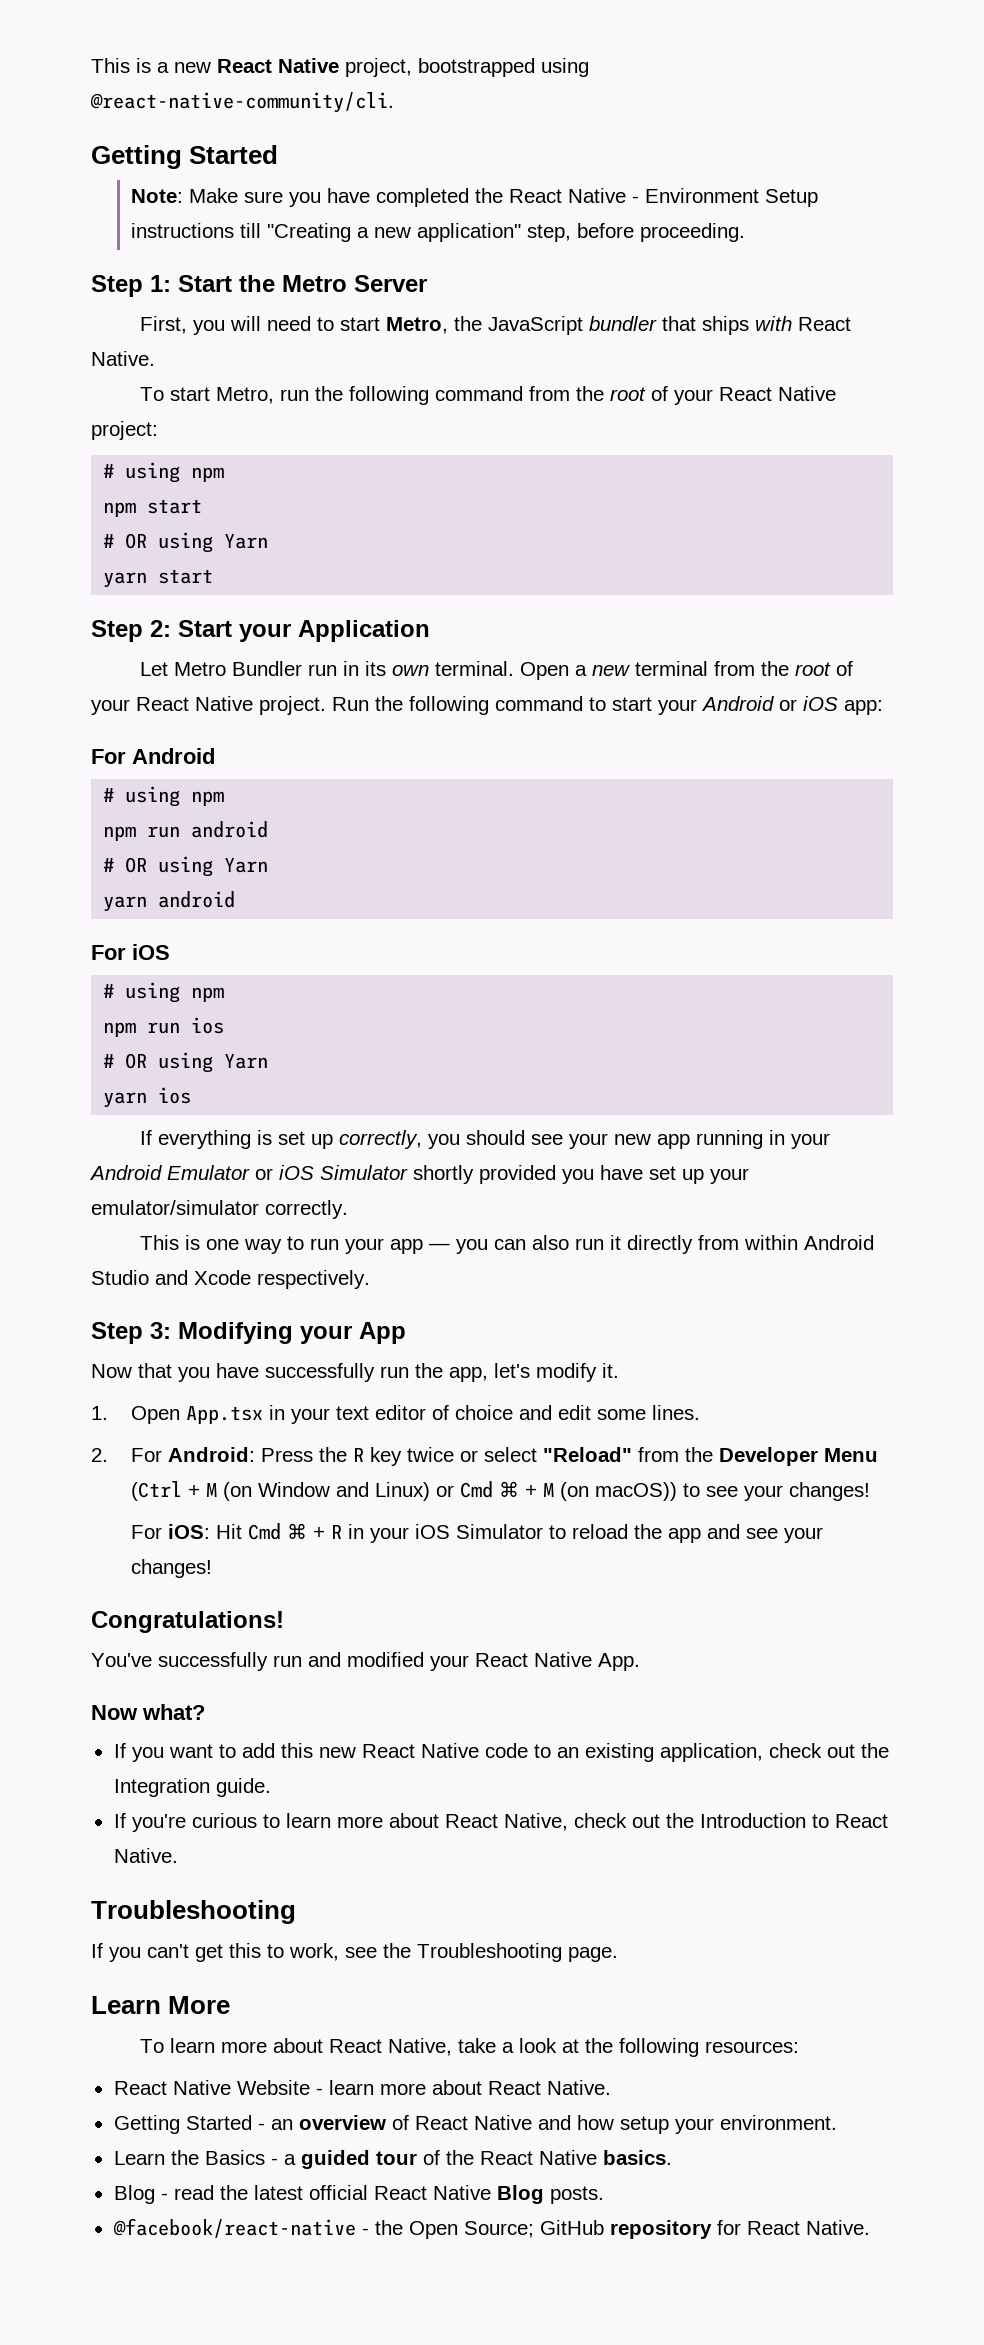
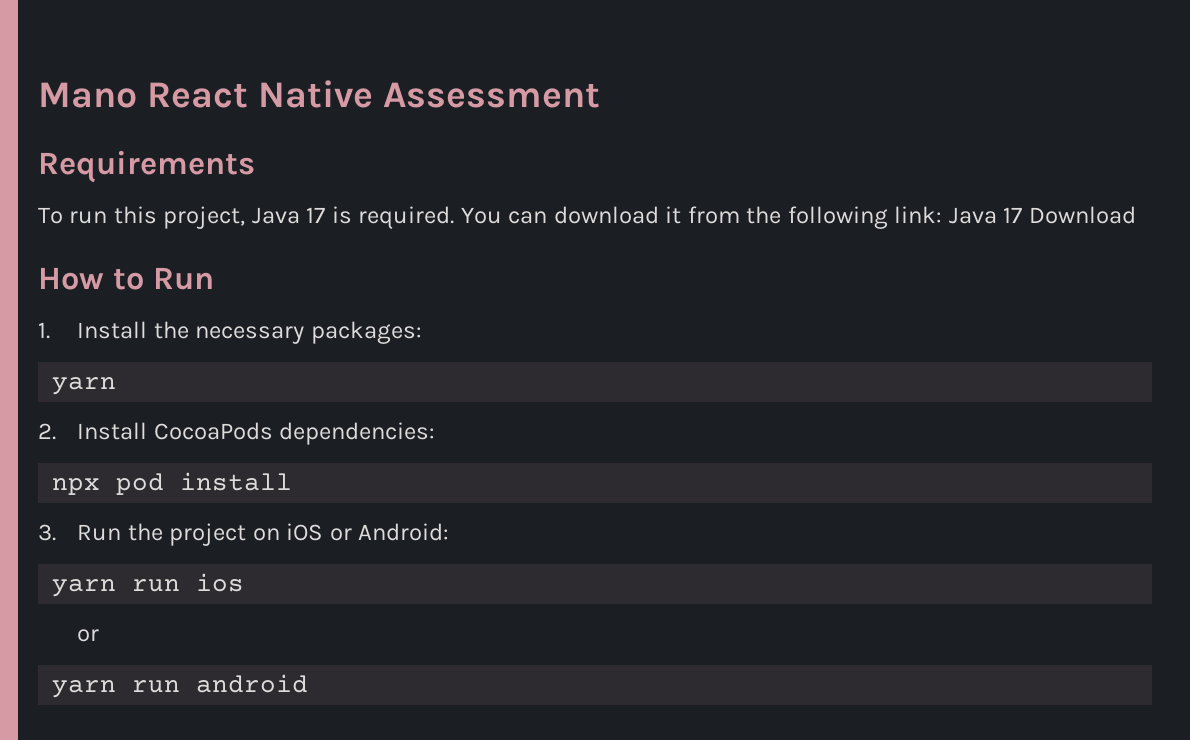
- This is a new React Native project, bootstrapped using @react-native-community/cli.
- Getting Started
- Note: Make sure you have completed the React Native - Environment Setup instructions till "Creating a new application" step, before proceeding.
- Step 1: Start the Metro Server
- First, you will need to start Metro, the JavaScript bundler that ships with React Native.
- To start Metro, run the following command from the root of your React Native project:
- # using npm
- npm start
- # OR using Yarn
- yarn start
- Step 2: Start your Application
- Let Metro Bundler run in its own terminal. Open a new terminal from the root of your React Native project. Run the following command to start your Android or iOS app:
- For Android
- # using npm
- npm run android
- # OR using Yarn
- yarn android
- For iOS
- # using npm
- npm run ios
- # OR using Yarn
- yarn ios
- If everything is set up correctly, you should see your new app running in your Android Emulator or iOS Simulator shortly provided you have set up your emulator/simulator correctly.
- This is one way to run your app — you can also run it directly from within Android Studio and Xcode respectively.
- Step 3: Modifying your App
- Now that you have successfully run the app, let's modify it.
- 1. Open App.tsx in your text editor of choice and edit some lines.
- 2. For Android: Press the R key twice or select "Reload" from the Developer Menu (Ctrl + M (on Window and Linux) or Cmd ⌘ + M (on macOS)) to see your changes!
- For iOS: Hit Cmd ⌘ + R in your iOS Simulator to reload the app and see your changes!
- Congratulations!
- You've successfully run and modified your React Native App.
- Now what?
- If you want to add this new React Native code to an existing application, check out the Integration guide.
- If you're curious to learn more about React Native, check out the Introduction to React Native.
- Troubleshooting
- If you can't get this to work, see the Troubleshooting page.
- Learn More
- To learn more about React Native, take a look at the following resources:
- React Native Website - learn more about React Native.
- Getting Started - an overview of React Native and how setup your environment.
- Learn the Basics - a guided tour of the React Native basics.
- Blog - read the latest official React Native Blog posts.
- @facebook/react-native - the Open Source; GitHub repository for React Native.
+ Mano React Native Assessment
+ Requirements
+ To run this project, Java 17 is required. You can download it from the following link: Java 17 Download
+ How to Run
+ 1. Install the necessary packages:
+ yarn
+ 2. Install CocoaPods dependencies:
+ npx pod install
+ 3. Run the project on iOS or Android:
+ yarn run ios
+ or
+ yarn run android

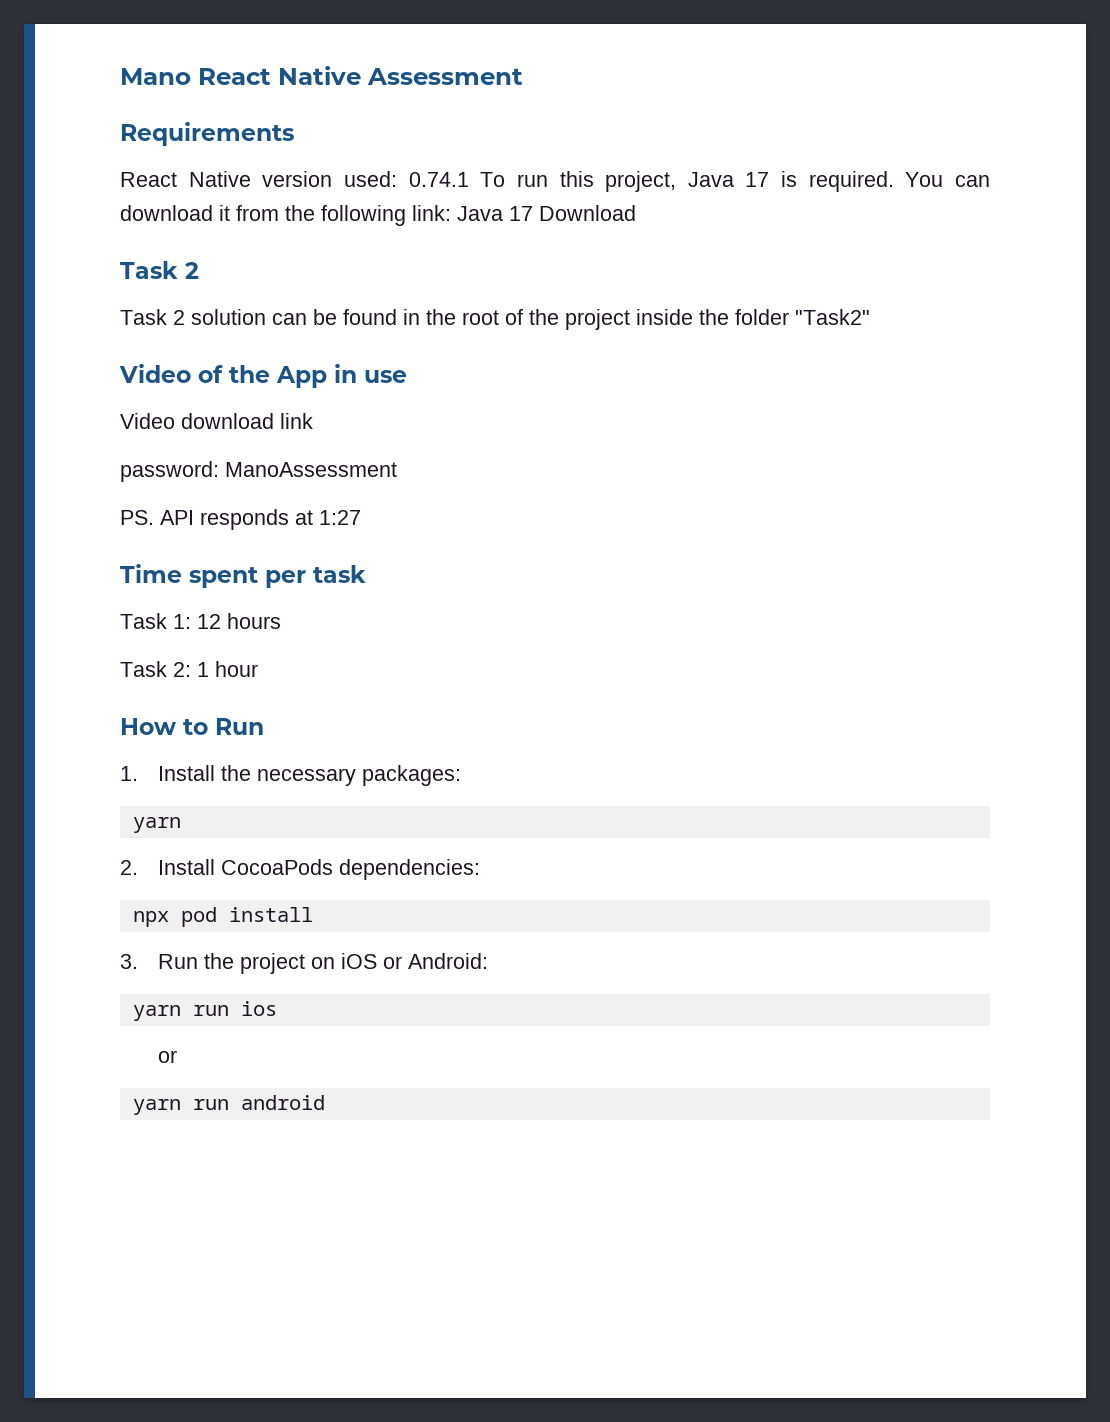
- To run this project, Java 17 is required.
+ React Native version used: 0.74.1 To run this project, Java 17 is required.
  You can download it from the following link: Java 17 Download
+ Task 2
+ Task 2 solution can be found in the root of the project inside the folder "Task2"
+ Video of the App in use
+ Video download link
+ password: ManoAssessment
+ PS. API responds at 1:27
+ Time spent per task
+ Task 1: 12 hours
+ Task 2: 1 hour

